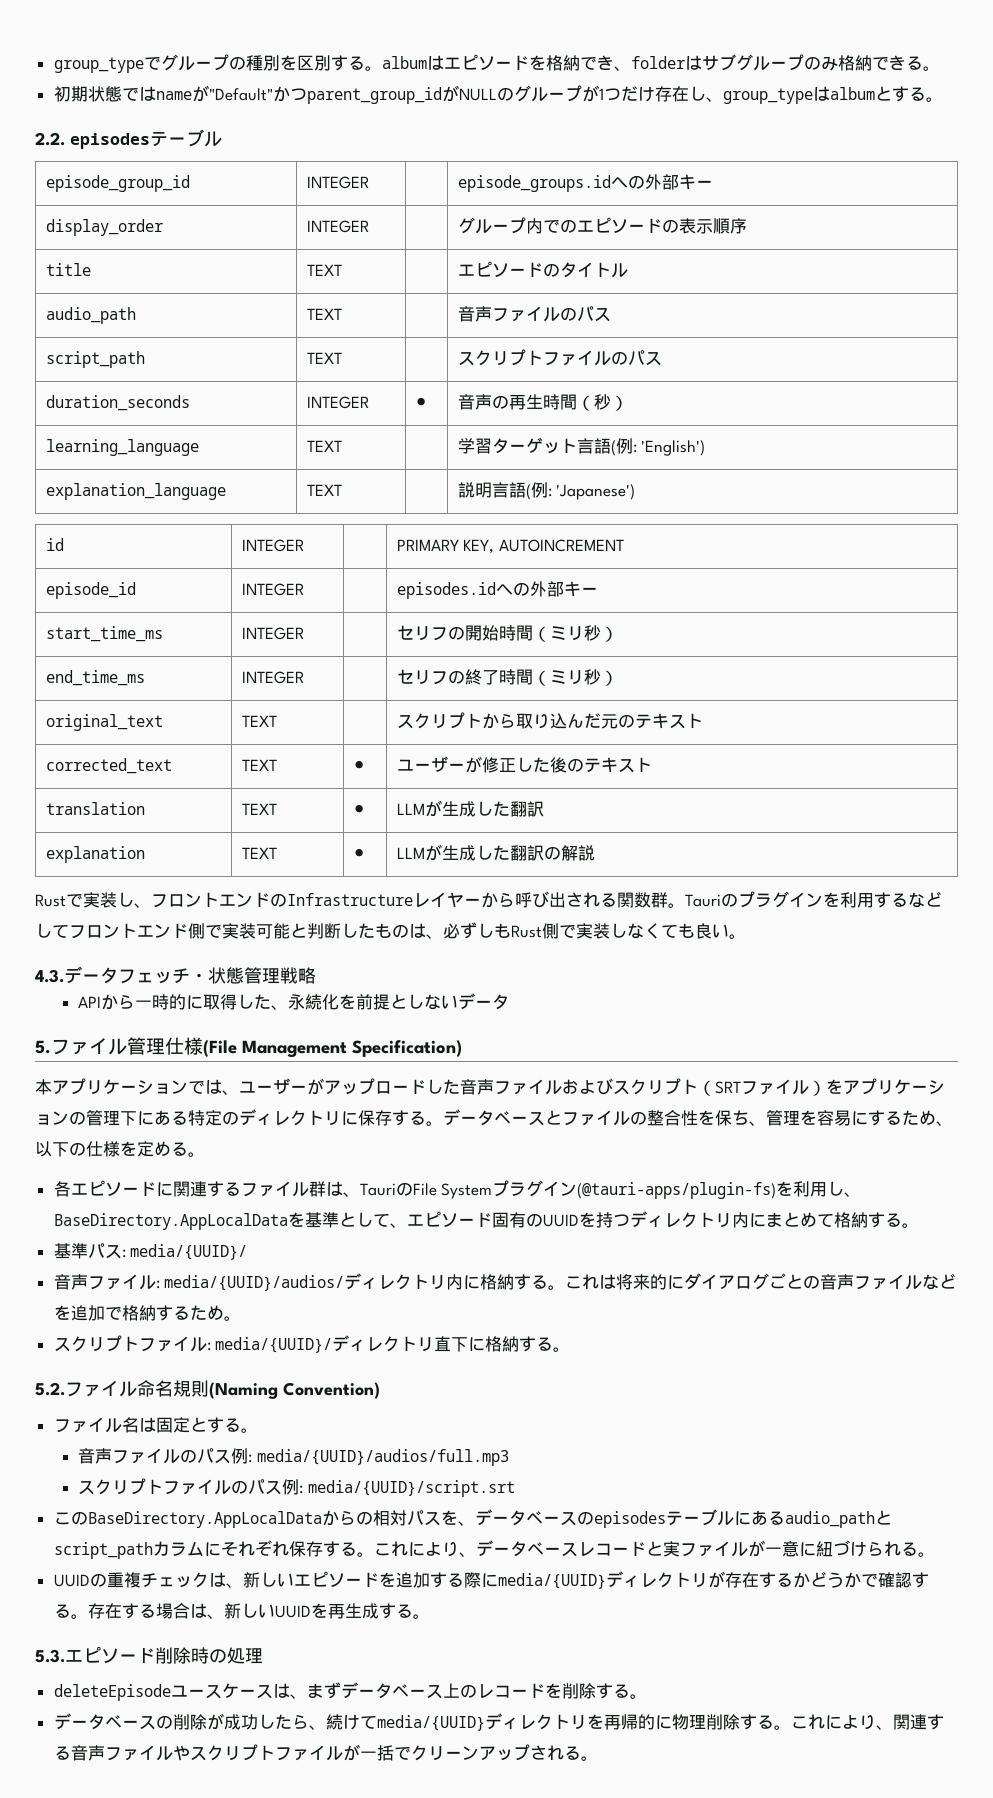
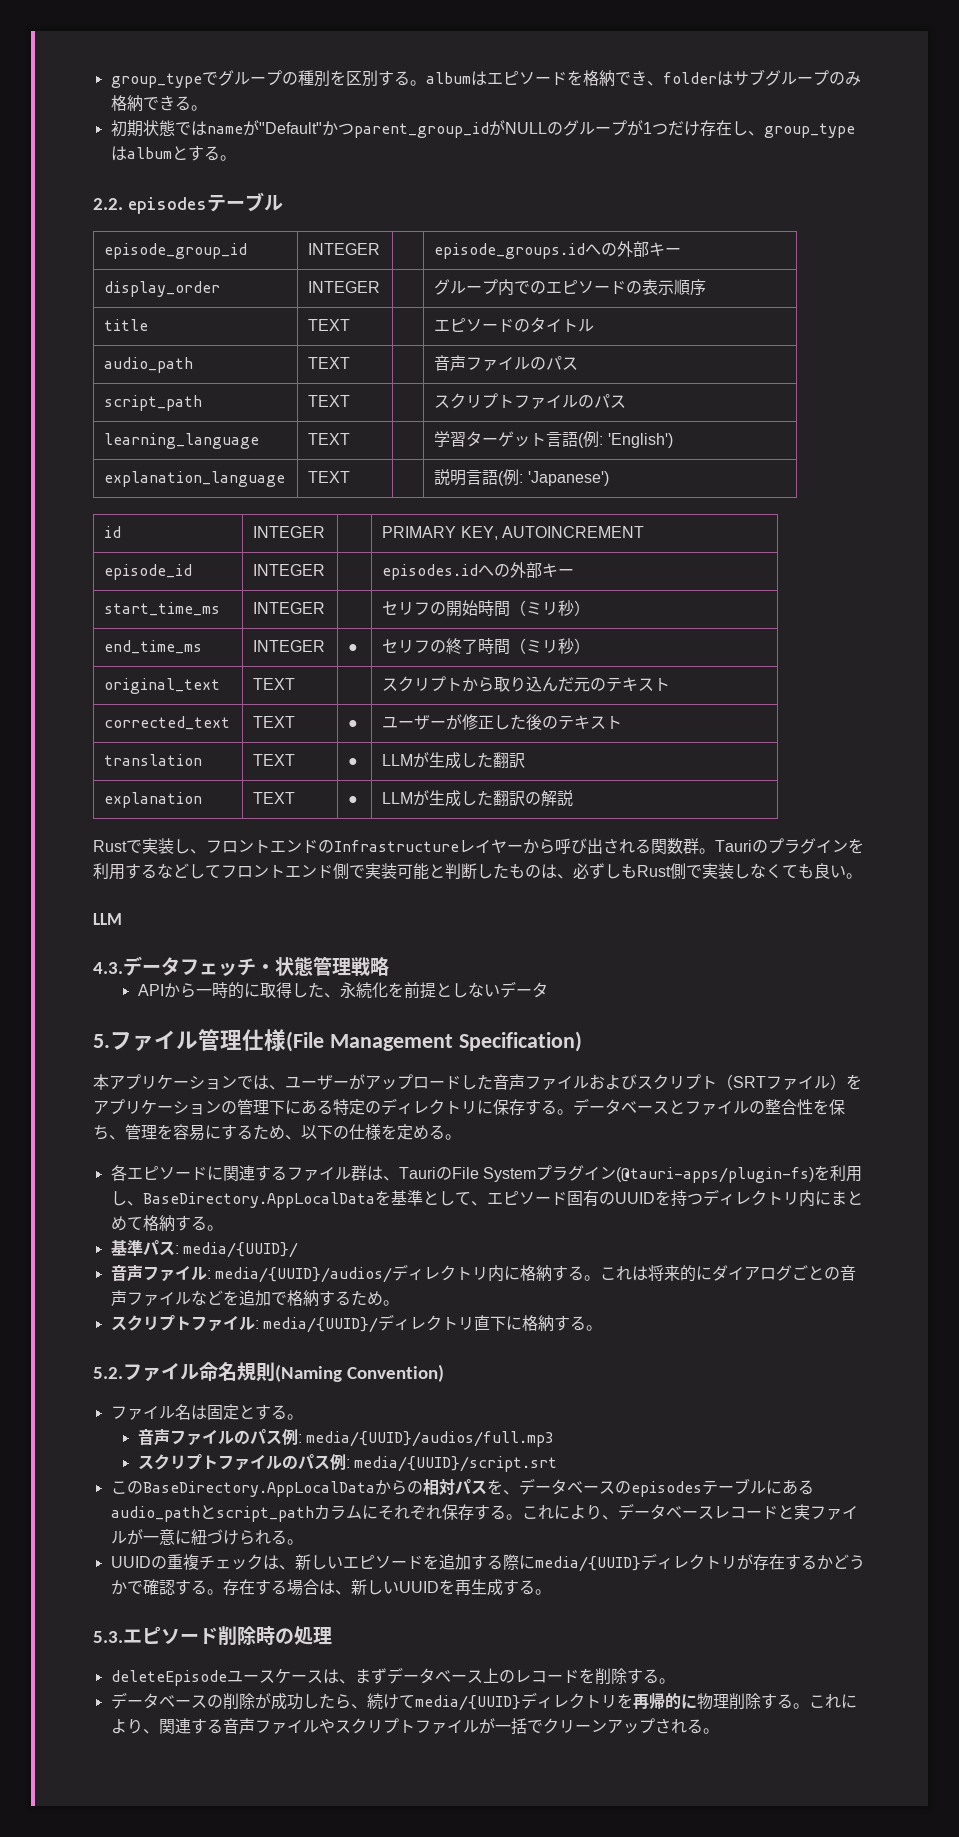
- duration_seconds | INTEGER | ● | 音声の再生時間（秒）
- end_time_ms | INTEGER | | セリフの終了時間（ミリ秒）
+ end_time_ms | INTEGER | ● | セリフの終了時間（ミリ秒）
  Tauriのプラグインを利用するなどしてフロントエンド側で実装可能と判断したものは、必ずしもRust側で実装しなくても良い。
+ LLM

